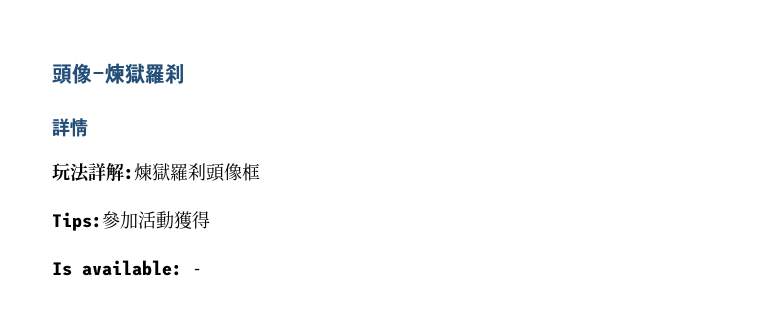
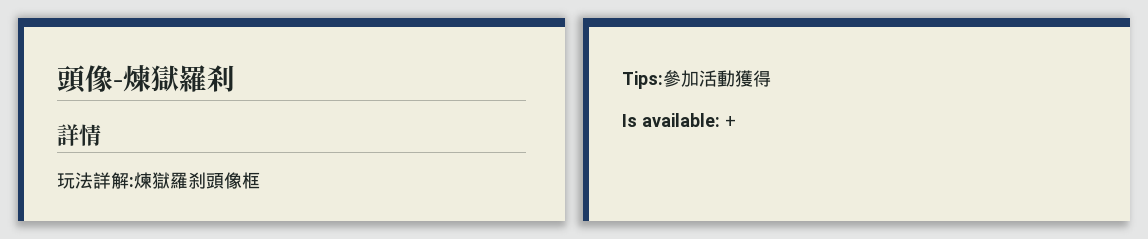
- Is available: -
+ Is available: +

